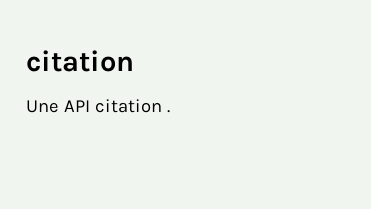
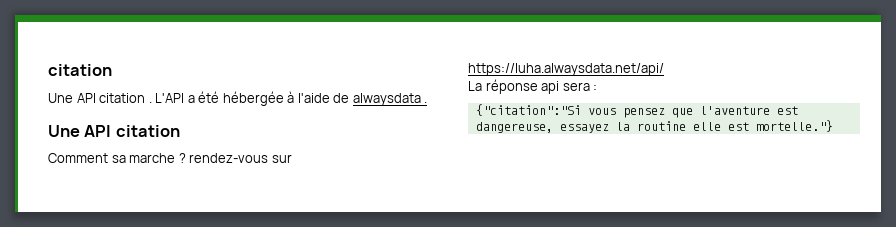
+ L'API a été hébergée à l'aide de alwaysdata .
+ Une API citation
+ Comment sa marche ? rendez-vous sur https://luha.alwaysdata.net/api/
+ La réponse api sera :
+ {"citation":"Si vous pensez que l'aventure est dangereuse, essayez la routine elle est mortelle."}

